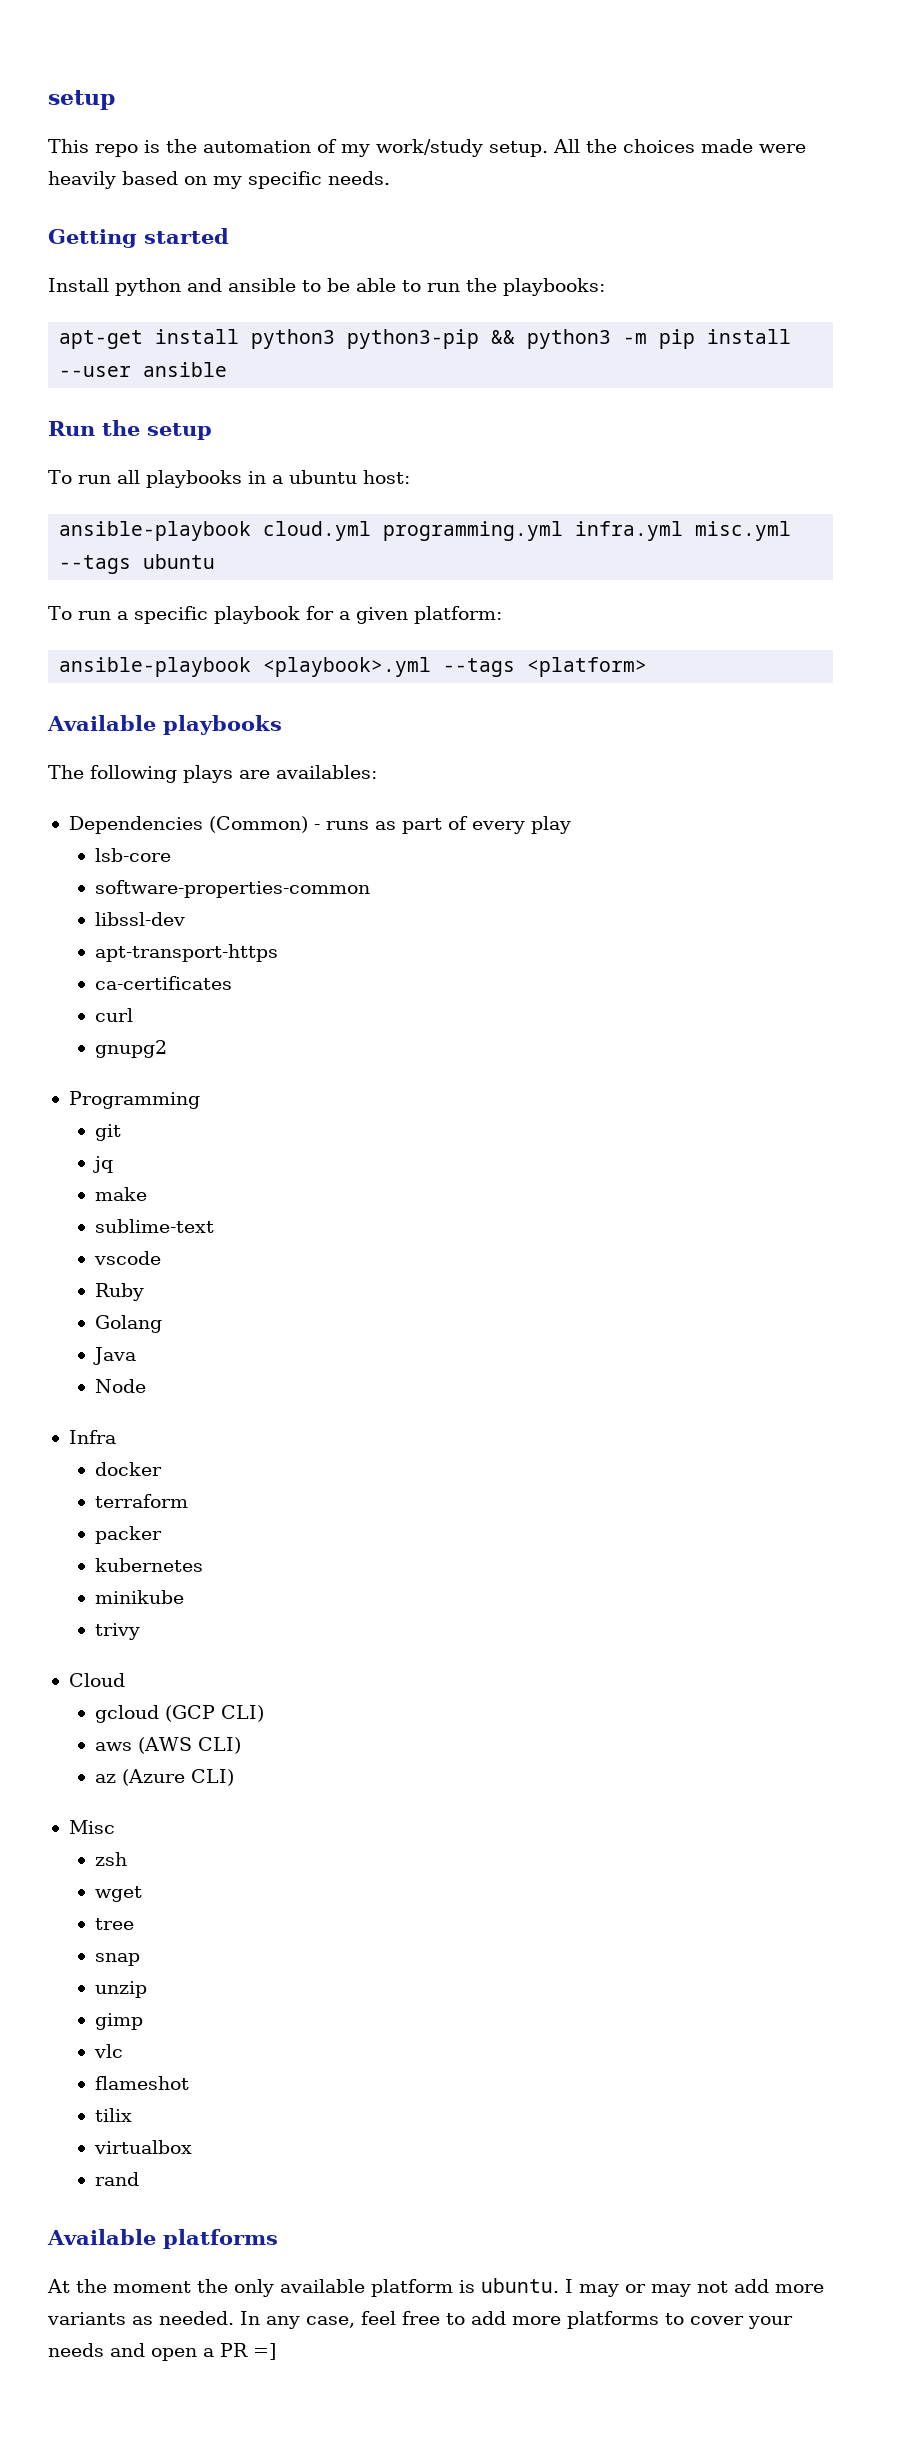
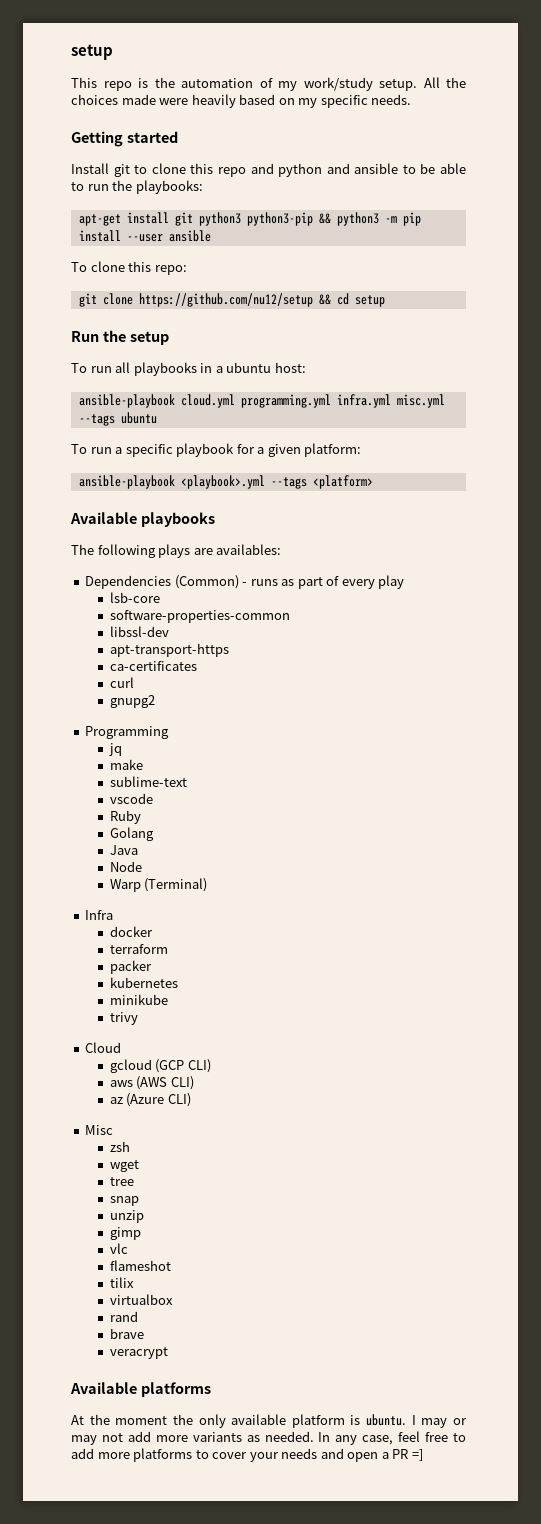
- Install python and ansible to be able to run the playbooks:
+ Install git to clone this repo and python and ansible to be able to run the playbooks:
- apt-get install python3 python3-pip && python3 -m pip install --user ansible
+ apt-get install git python3 python3-pip && python3 -m pip install --user ansible
+ To clone this repo:
+ git clone https://github.com/nu12/setup && cd setup
- git
+ Warp (Terminal)
+ brave
+ veracrypt

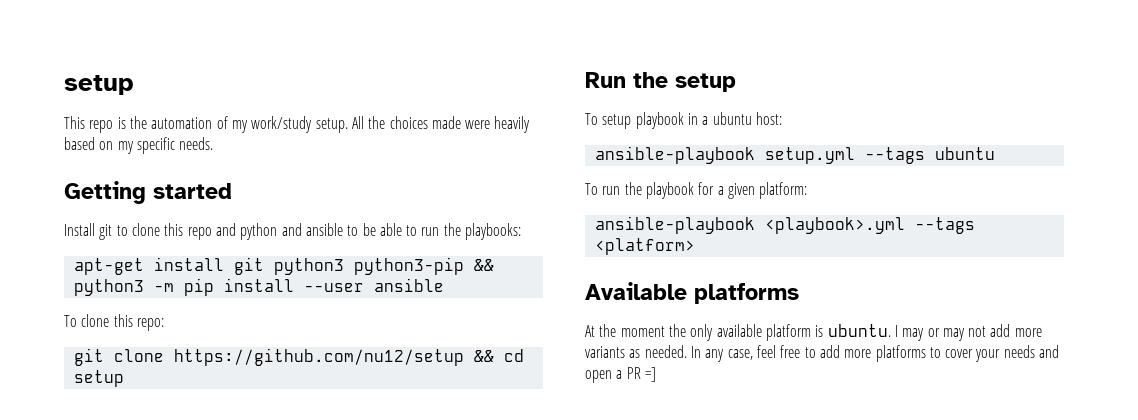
- To run all playbooks in a ubuntu host:
+ To setup playbook in a ubuntu host:
- ansible-playbook cloud.yml programming.yml infra.yml misc.yml --tags ubuntu
+ ansible-playbook setup.yml --tags ubuntu
- To run a specific playbook for a given platform:
+ To run the playbook for a given platform:
- Available playbooks
- The following plays are availables:
- Dependencies (Common) - runs as part of every play
- lsb-core
- software-properties-common
- libssl-dev
- apt-transport-https
- ca-certificates
- curl
- gnupg2
- Programming
- jq
- make
- sublime-text
- vscode
- Ruby
- Golang
- Java
- Node
- Warp (Terminal)
- Infra
- docker
- terraform
- packer
- kubernetes
- minikube
- trivy
- Cloud
- gcloud (GCP CLI)
- aws (AWS CLI)
- az (Azure CLI)
- Misc
- zsh
- wget
- tree
- snap
- unzip
- gimp
- vlc
- flameshot
- tilix
- virtualbox
- rand
- brave
- veracrypt

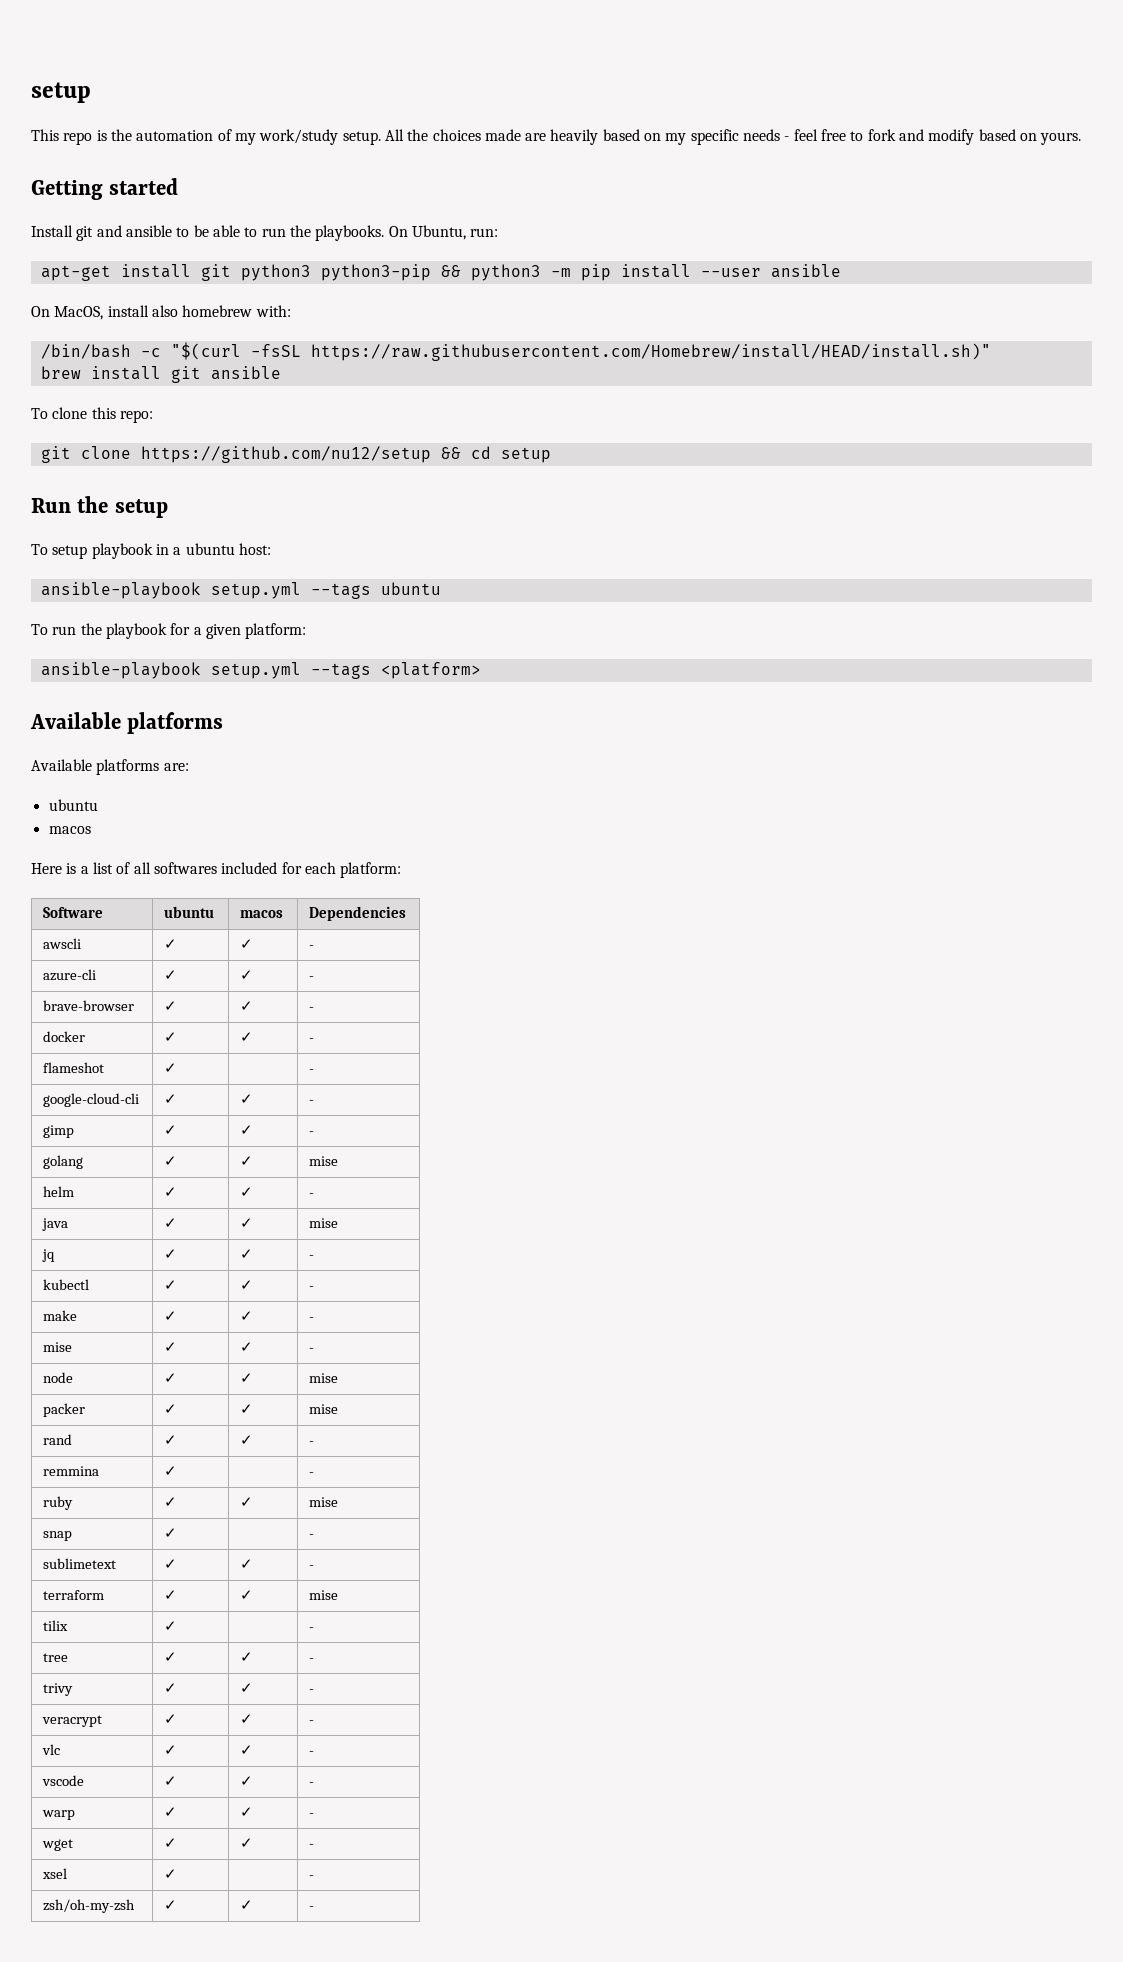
- All the choices made were heavily based on my specific needs.
+ All the choices made are heavily based on my specific needs - feel free to fork and modify based on yours.
  Getting started
- Install git to clone this repo and python and ansible to be able to run the playbooks:
+ Install git and ansible to be able to run the playbooks. On Ubuntu, run:
+ On MacOS, install also homebrew with:
+ /bin/bash -c "$(curl -fsSL https://raw.githubusercontent.com/Homebrew/install/HEAD/install.sh)"
+ brew install git ansible
- ansible-playbook <playbook>.yml --tags <platform>
+ ansible-playbook setup.yml --tags <platform>
- At the moment the only available platform is ubuntu. I may or may not add more variants as needed. In any case, feel free to add more platforms to cover your needs and open a PR =]
+ Available platforms are:
+ ubuntu
+ macos
+ Here is a list of all softwares included for each platform:
+ Software | ubuntu | macos | Dependencies
+ awscli | ✓ | ✓ | -
+ azure-cli | ✓ | ✓ | -
+ brave-browser | ✓ | ✓ | -
+ docker | ✓ | ✓ | -
+ flameshot | ✓ | | -
+ google-cloud-cli | ✓ | ✓ | -
+ gimp | ✓ | ✓ | -
+ golang | ✓ | ✓ | mise
+ helm | ✓ | ✓ | -
+ java | ✓ | ✓ | mise
+ jq | ✓ | ✓ | -
+ kubectl | ✓ | ✓ | -
+ make | ✓ | ✓ | -
+ mise | ✓ | ✓ | -
+ node | ✓ | ✓ | mise
+ packer | ✓ | ✓ | mise
+ rand | ✓ | ✓ | -
+ remmina | ✓ | | -
+ ruby | ✓ | ✓ | mise
+ snap | ✓ | | -
+ sublimetext | ✓ | ✓ | -
+ terraform | ✓ | ✓ | mise
+ tilix | ✓ | | -
+ tree | ✓ | ✓ | -
+ trivy | ✓ | ✓ | -
+ veracrypt | ✓ | ✓ | -
+ vlc | ✓ | ✓ | -
+ vscode | ✓ | ✓ | -
+ warp | ✓ | ✓ | -
+ wget | ✓ | ✓ | -
+ xsel | ✓ | | -
+ zsh/oh-my-zsh | ✓ | ✓ | -

